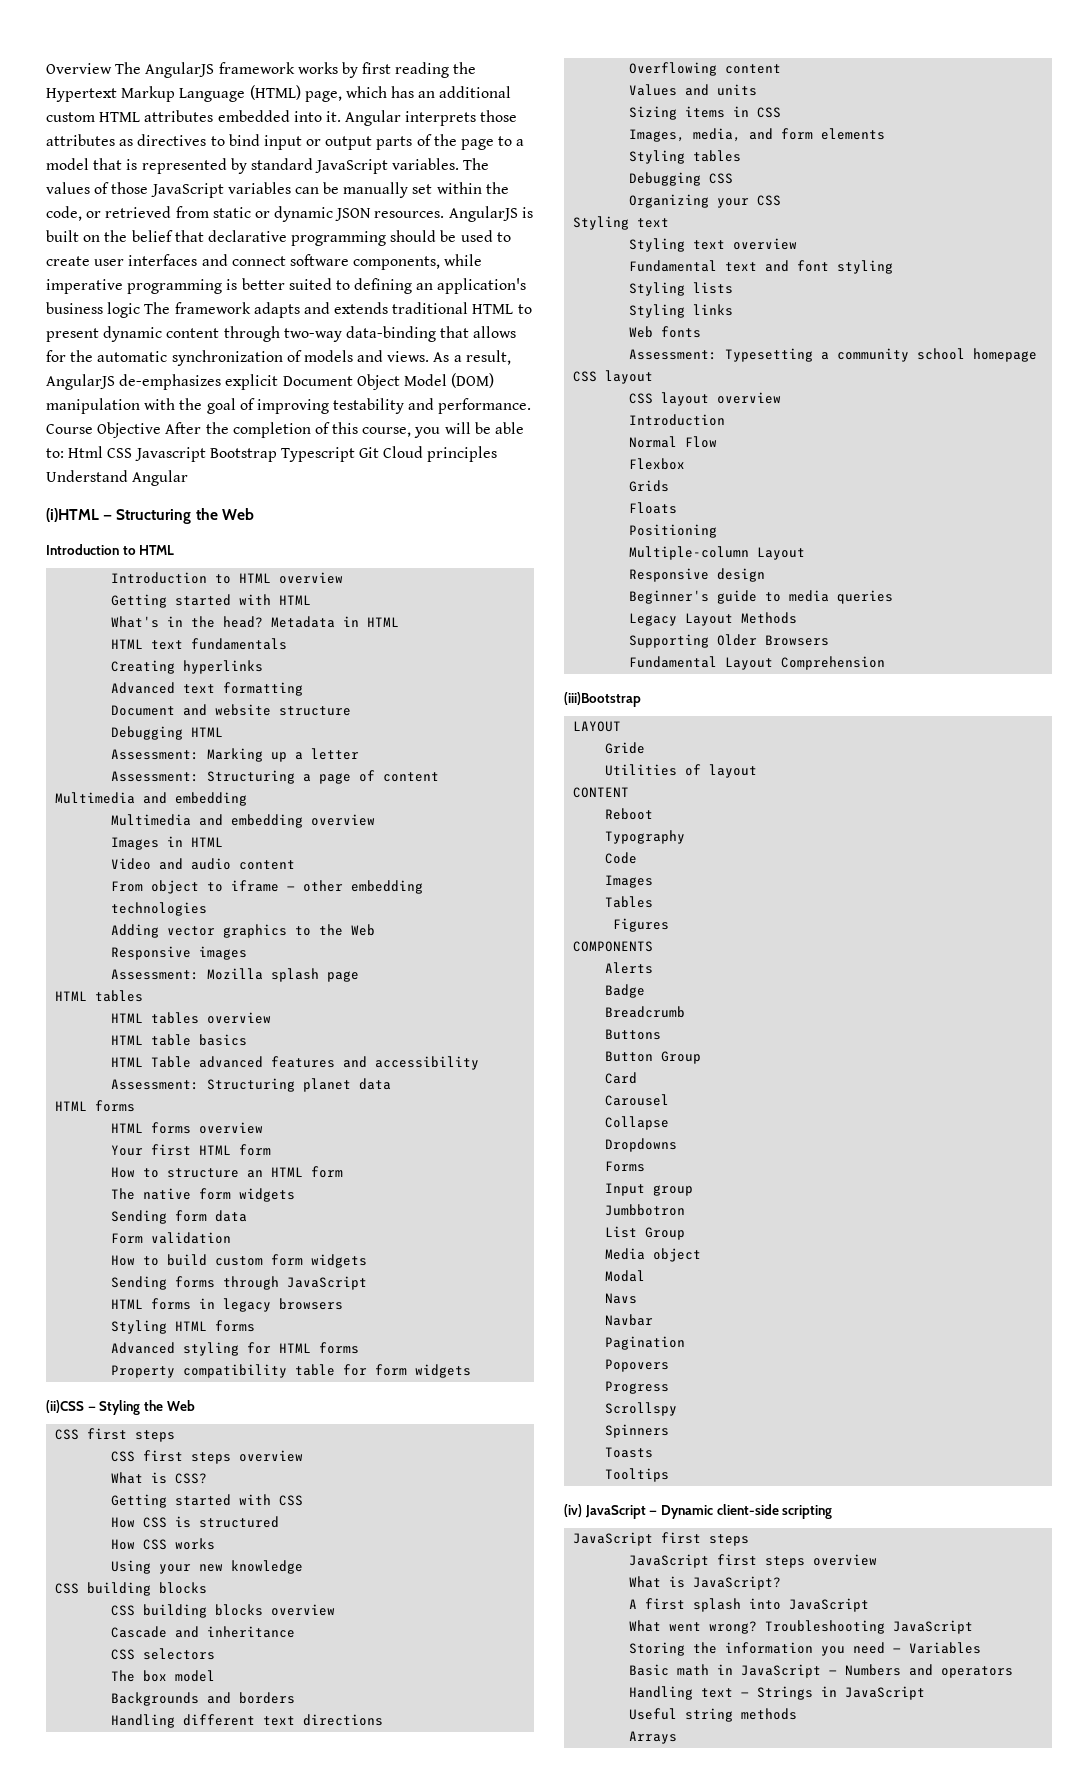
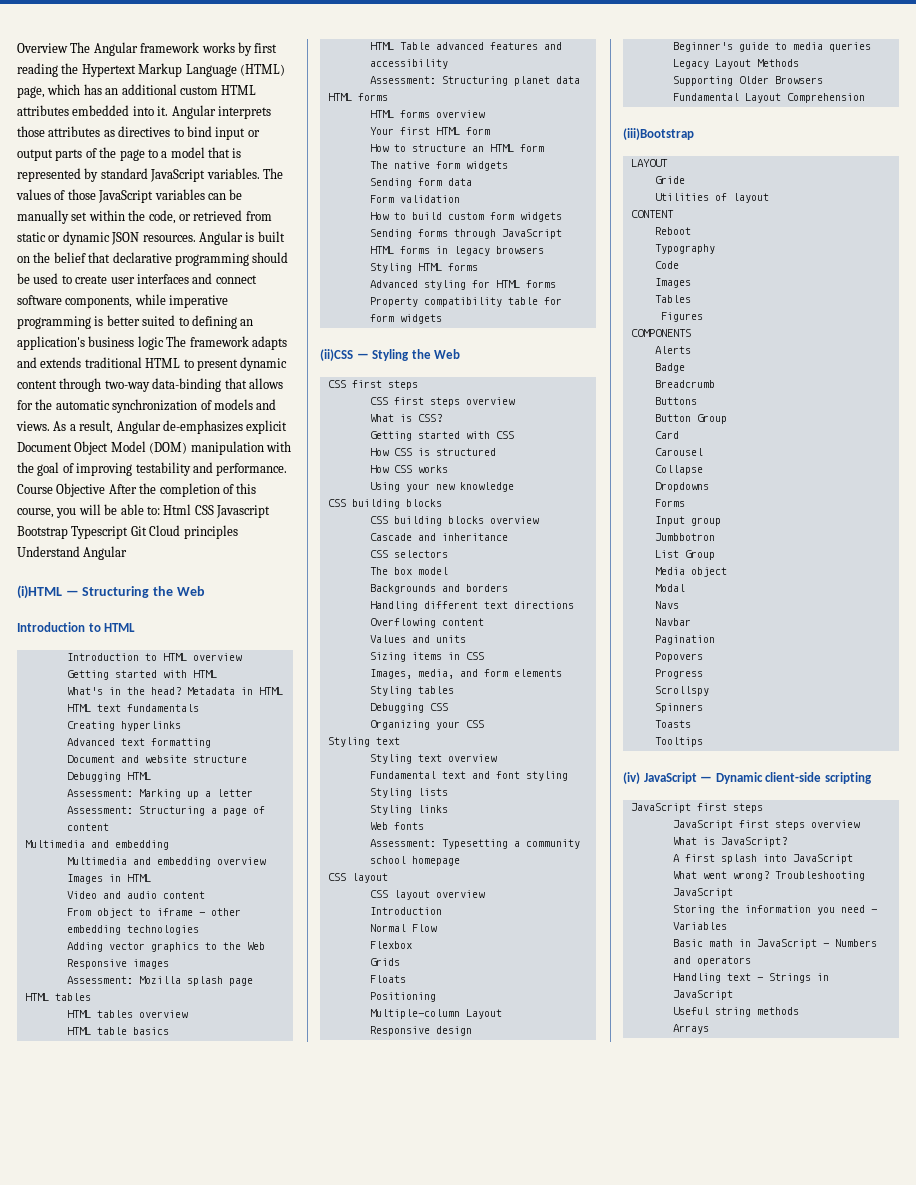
- Overview The AngularJS framework works by first reading the Hypertext Markup Language (HTML) page, which has an additional custom HTML attributes embedded into it.
+ Overview The Angular framework works by first reading the Hypertext Markup Language (HTML) page, which has an additional custom HTML attributes embedded into it.
- AngularJS is built on the belief that declarative programming should be used to create user interfaces and connect software components, while imperative programming is better suited to defining an application's business logic The framework adapts and extends traditional HTML to present dynamic content through two-way data-binding that allows for the automatic synchronization of models and views.
+ Angular is built on the belief that declarative programming should be used to create user interfaces and connect software components, while imperative programming is better suited to defining an application's business logic The framework adapts and extends traditional HTML to present dynamic content through two-way data-binding that allows for the automatic synchronization of models and views.
- As a result, AngularJS de-emphasizes explicit Document Object Model (DOM) manipulation with the goal of improving testability and performance.
+ As a result, Angular de-emphasizes explicit Document Object Model (DOM) manipulation with the goal of improving testability and performance.

